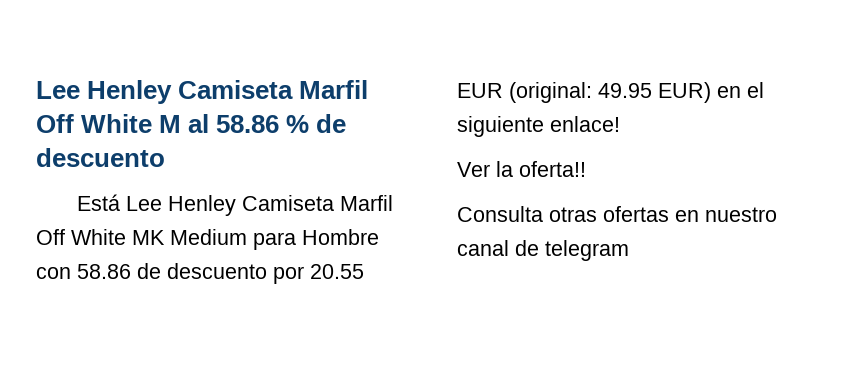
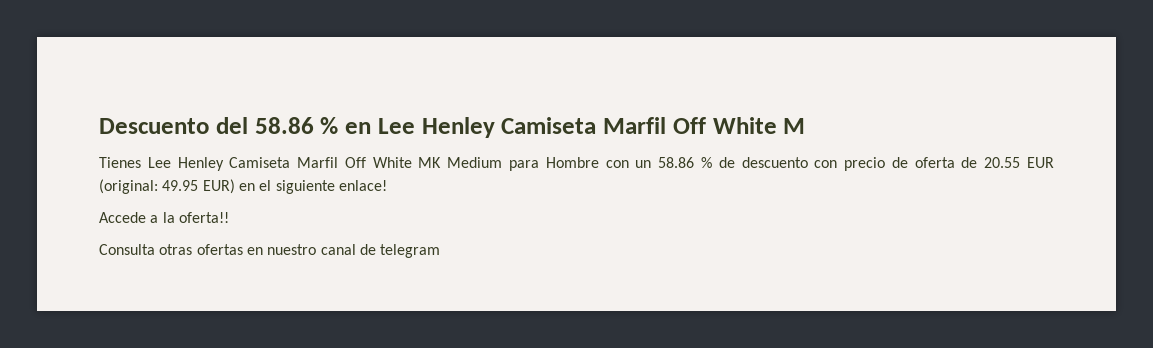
- Lee Henley Camiseta Marfil Off White M al 58.86 % de descuento
- Está Lee Henley Camiseta Marfil Off White MK Medium para Hombre con 58.86 de descuento por 20.55 EUR (original: 49.95 EUR) en el siguiente enlace!
+ Descuento del 58.86 % en Lee Henley Camiseta Marfil Off White M
+ Tienes Lee Henley Camiseta Marfil Off White MK Medium para Hombre con un 58.86 % de descuento con precio de oferta de 20.55 EUR (original: 49.95 EUR) en el siguiente enlace!
- Ver la oferta!!
+ Accede a la oferta!!

